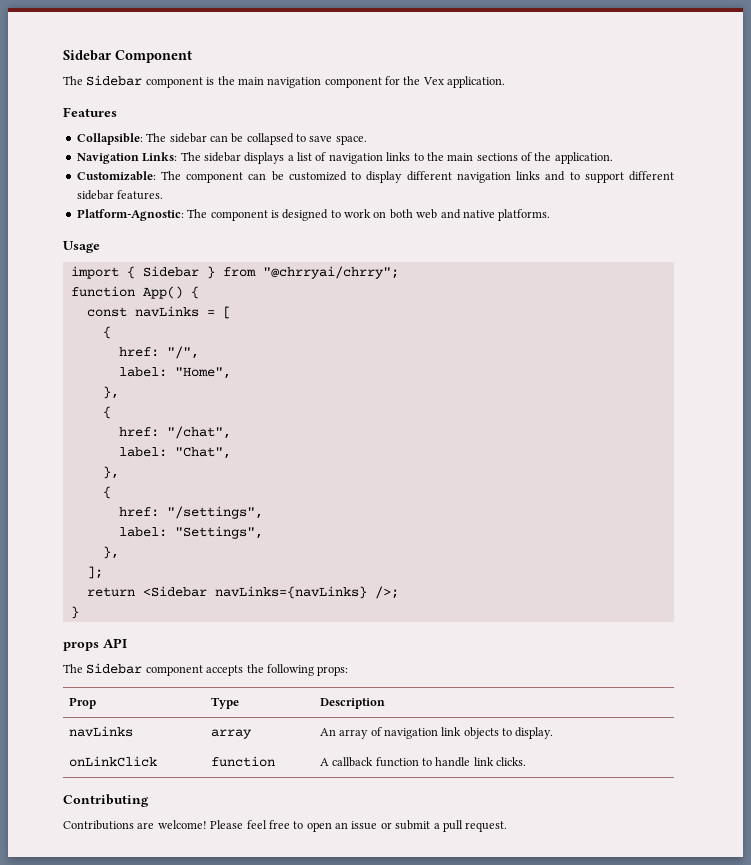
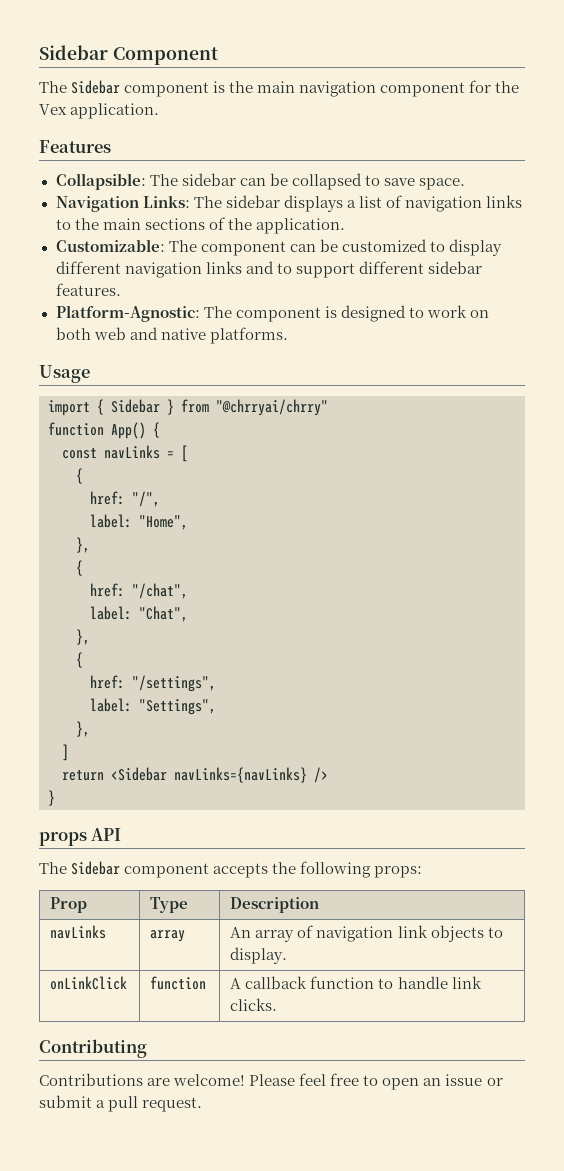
- import { Sidebar } from "@chrryai/chrry";
+ import { Sidebar } from "@chrryai/chrry"
- ];
+ ]
- return <Sidebar navLinks={navLinks} />;
+ return <Sidebar navLinks={navLinks} />

